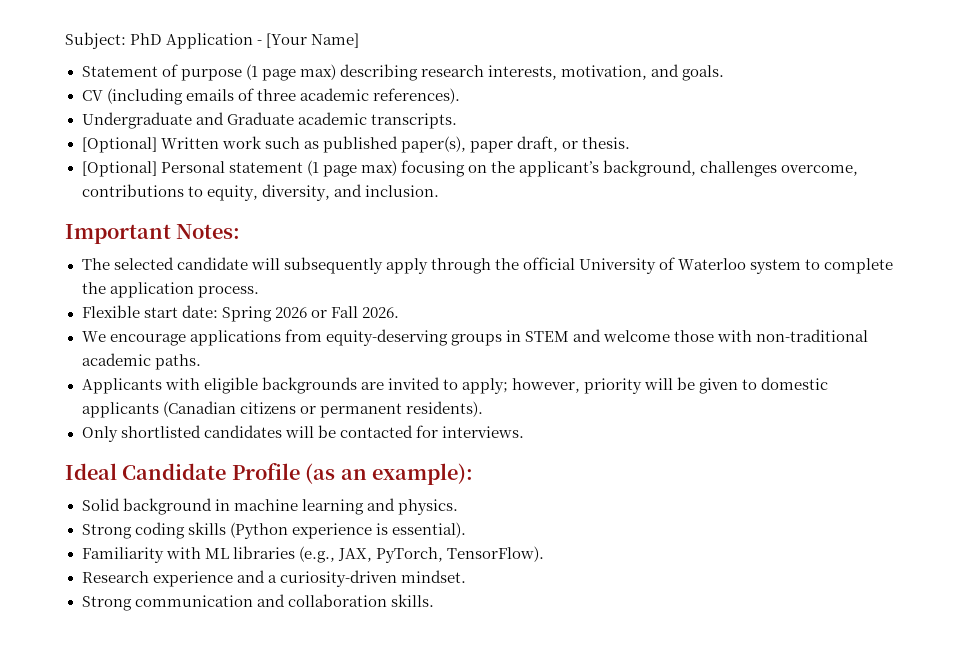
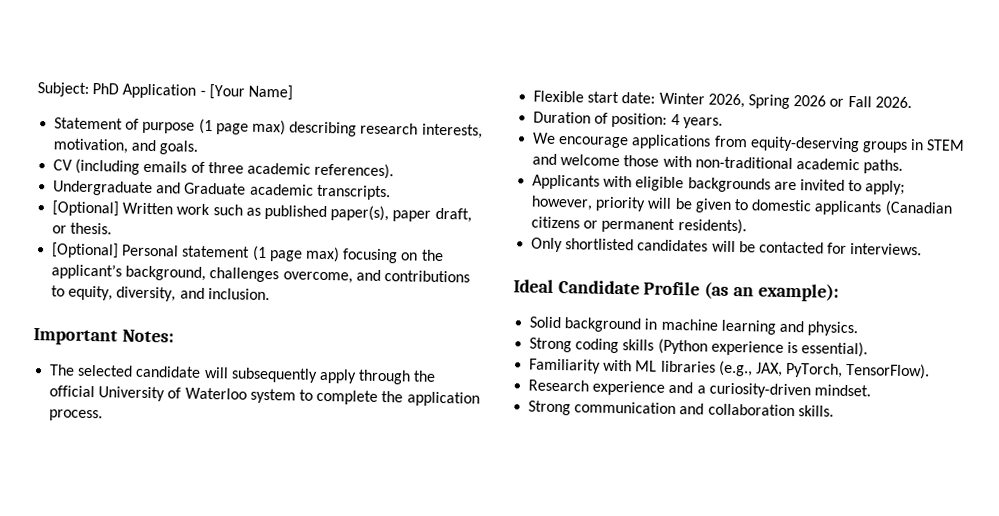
- [Optional] Personal statement (1 page max) focusing on the applicant’s background, challenges overcome, contributions to equity, diversity, and inclusion.
+ [Optional] Personal statement (1 page max) focusing on the applicant’s background, challenges overcome, and contributions to equity, diversity, and inclusion.
- Flexible start date: Spring 2026 or Fall 2026.
+ Flexible start date: Winter 2026, Spring 2026 or Fall 2026.
+ Duration of position: 4 years.

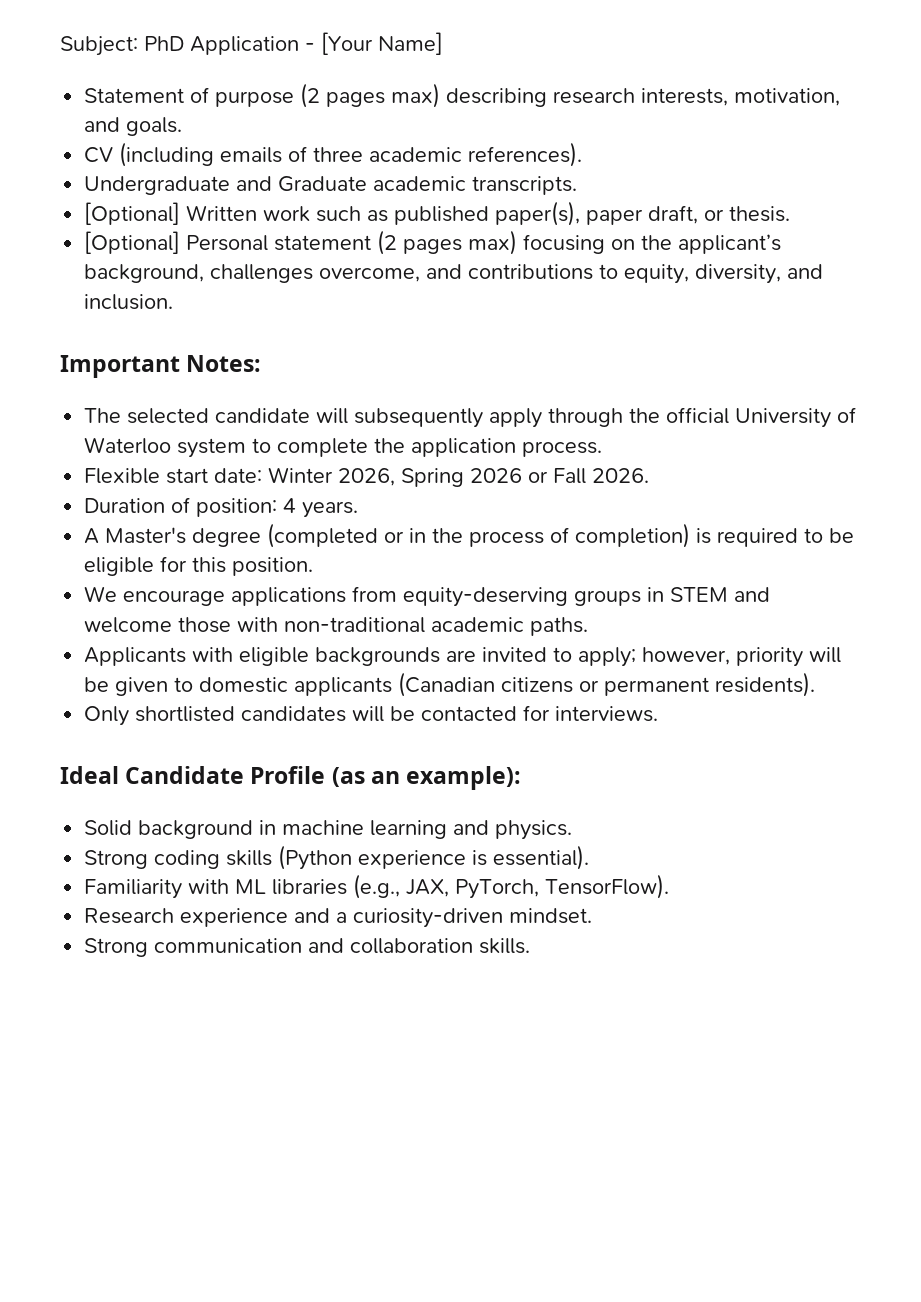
- Statement of purpose (1 page max) describing research interests, motivation, and goals.
+ Statement of purpose (2 pages max) describing research interests, motivation, and goals.
- [Optional] Personal statement (1 page max) focusing on the applicant’s background, challenges overcome, and contributions to equity, diversity, and inclusion.
+ [Optional] Personal statement (2 pages max) focusing on the applicant’s background, challenges overcome, and contributions to equity, diversity, and inclusion.
+ A Master's degree (completed or in the process of completion) is required to be eligible for this position.

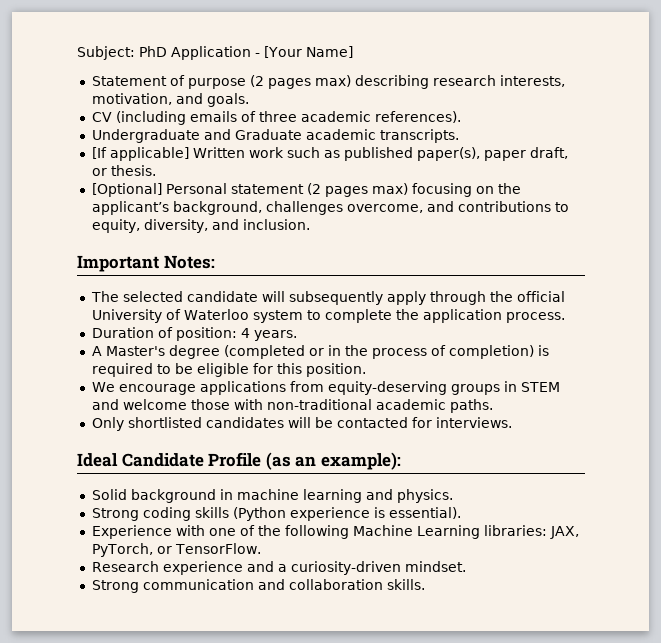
- [Optional] Written work such as published paper(s), paper draft, or thesis.
+ [If applicable] Written work such as published paper(s), paper draft, or thesis.
- Flexible start date: Winter 2026, Spring 2026 or Fall 2026.
- Applicants with eligible backgrounds are invited to apply; however, priority will be given to domestic applicants (Canadian citizens or permanent residents).
- Familiarity with ML libraries (e.g., JAX, PyTorch, TensorFlow).
+ Experience with one of the following Machine Learning libraries: JAX, PyTorch, or TensorFlow.

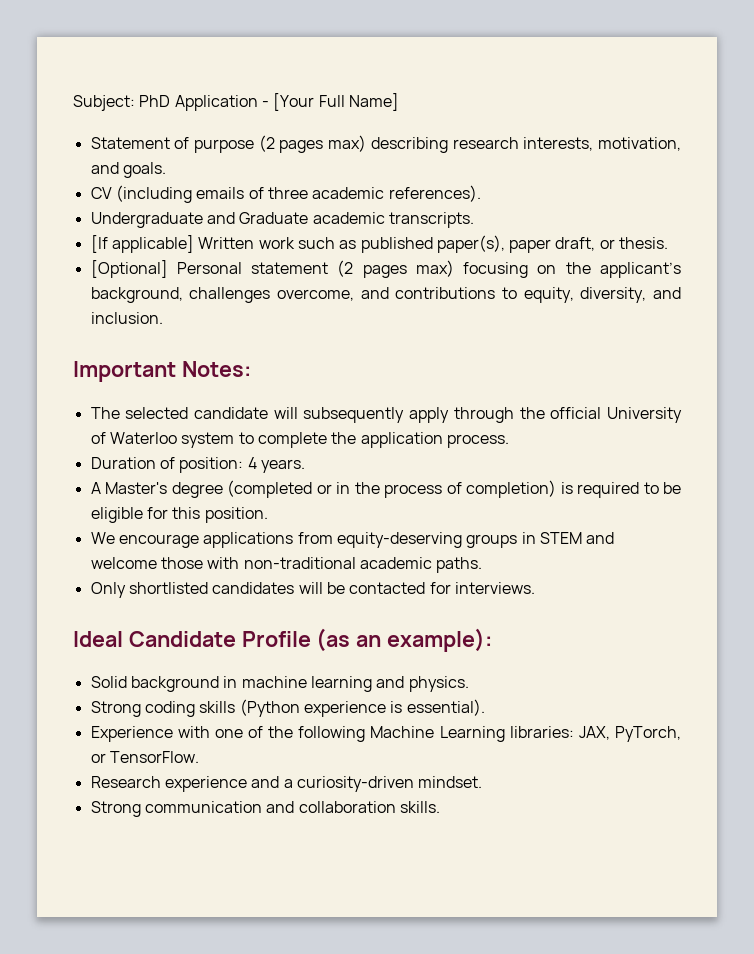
- Subject: PhD Application - [Your Name]
+ Subject: PhD Application - [Your Full Name]

